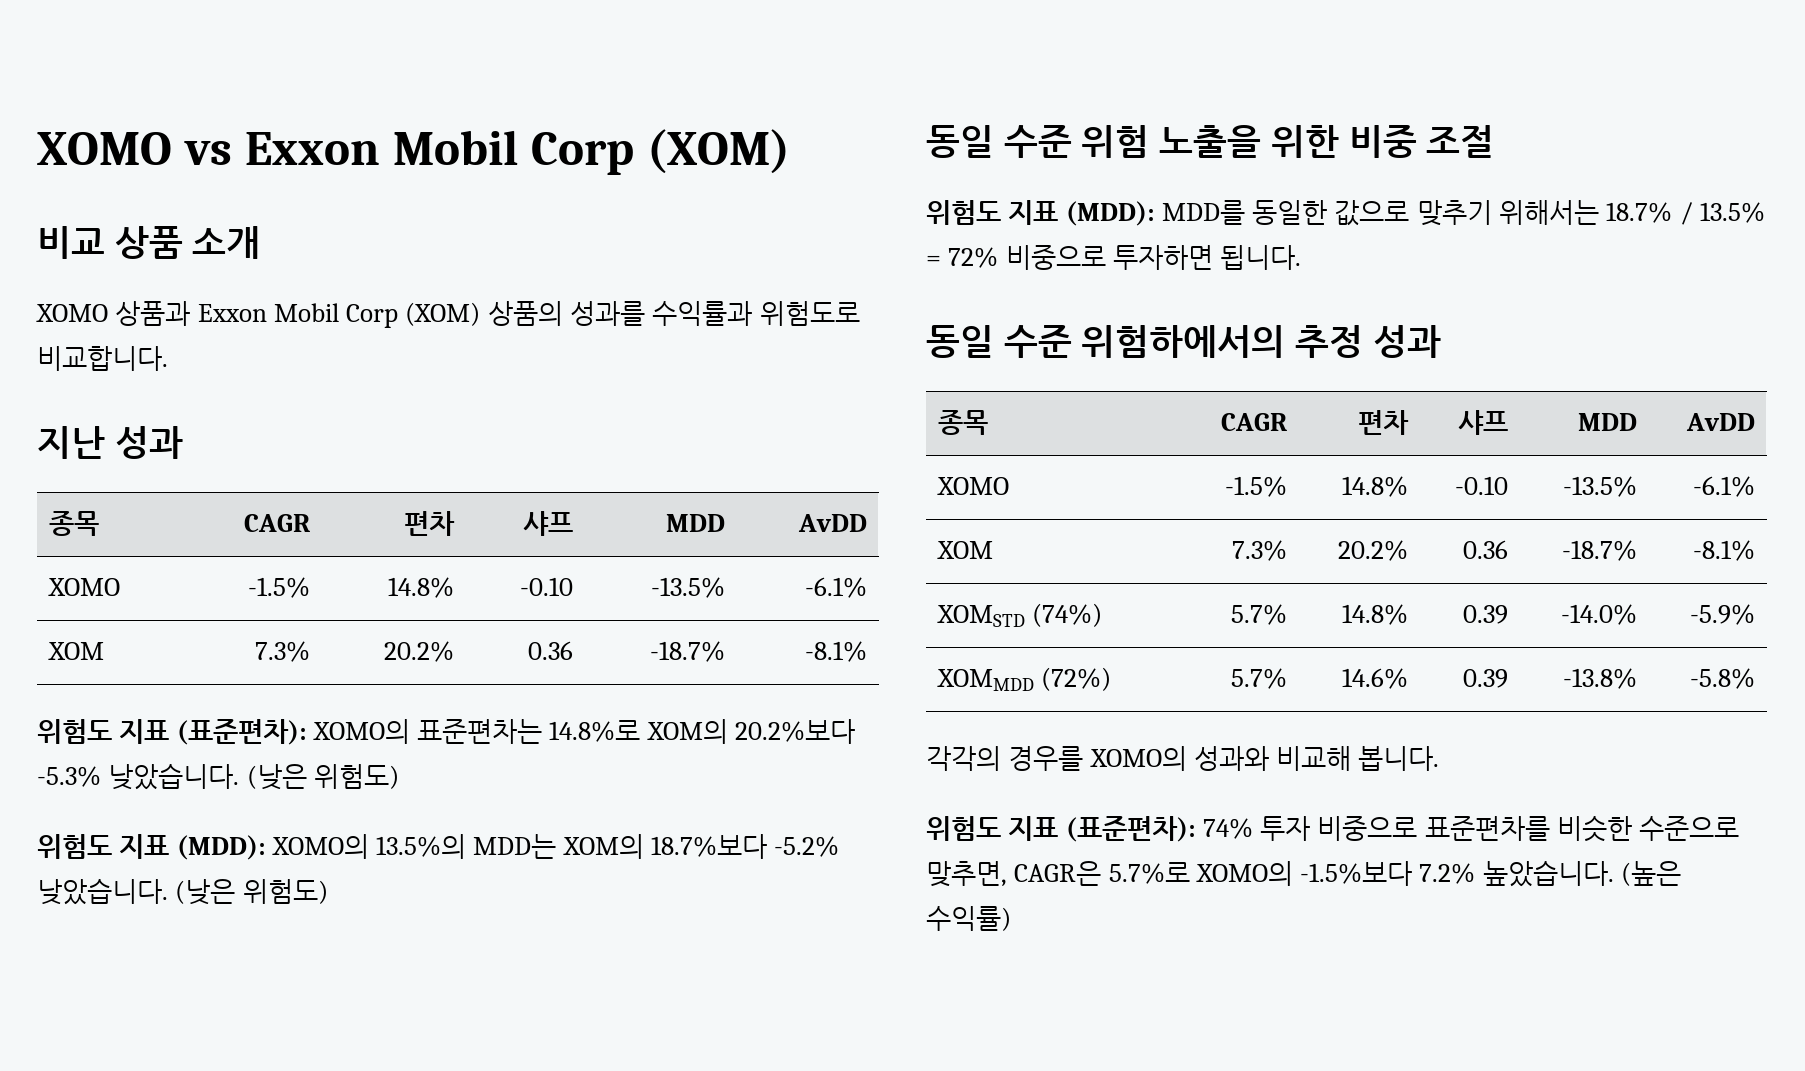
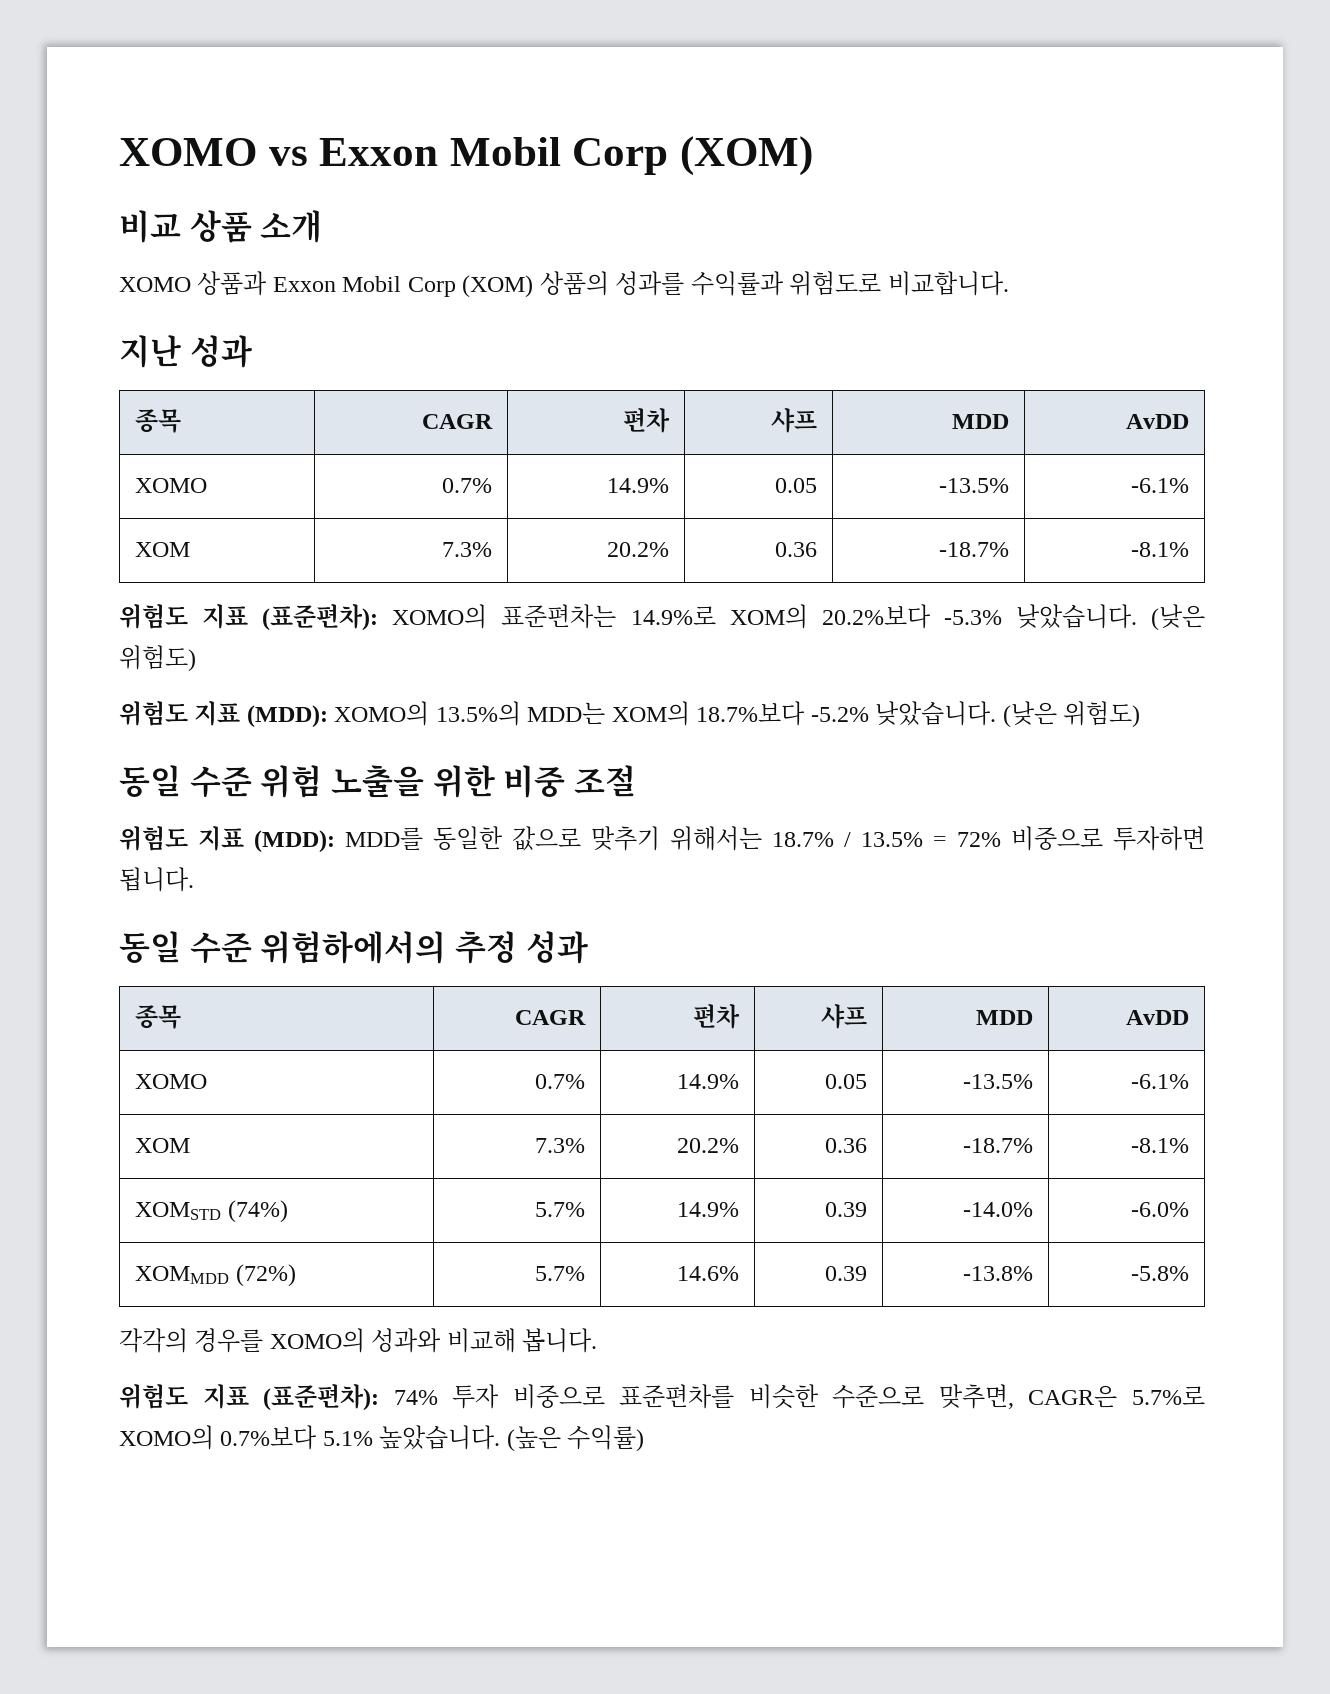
  지난 성과
  종목 | CAGR | 편차 | 샤프 | MDD | AvDD
- XOMO | -1.5% | 14.8% | -0.10 | -13.5% | -6.1%
+ XOMO | 0.7% | 14.9% | 0.05 | -13.5% | -6.1%
- 위험도 지표 (표준편차): XOMO의 표준편차는 14.8%로 XOM의 20.2%보다 -5.3% 낮았습니다.
+ 위험도 지표 (표준편차): XOMO의 표준편차는 14.9%로 XOM의 20.2%보다 -5.3% 낮았습니다.
  동일 수준 위험하에서의 추정 성과
  종목 | CAGR | 편차 | 샤프 | MDD | AvDD
- XOMO | -1.5% | 14.8% | -0.10 | -13.5% | -6.1%
+ XOMO | 0.7% | 14.9% | 0.05 | -13.5% | -6.1%
- XOMSTD (74%) | 5.7% | 14.8% | 0.39 | -14.0% | -5.9%
+ XOMSTD (74%) | 5.7% | 14.9% | 0.39 | -14.0% | -6.0%
- 위험도 지표 (표준편차): 74% 투자 비중으로 표준편차를 비슷한 수준으로 맞추면, CAGR은 5.7%로 XOMO의 -1.5%보다 7.2% 높았습니다.
+ 위험도 지표 (표준편차): 74% 투자 비중으로 표준편차를 비슷한 수준으로 맞추면, CAGR은 5.7%로 XOMO의 0.7%보다 5.1% 높았습니다.

